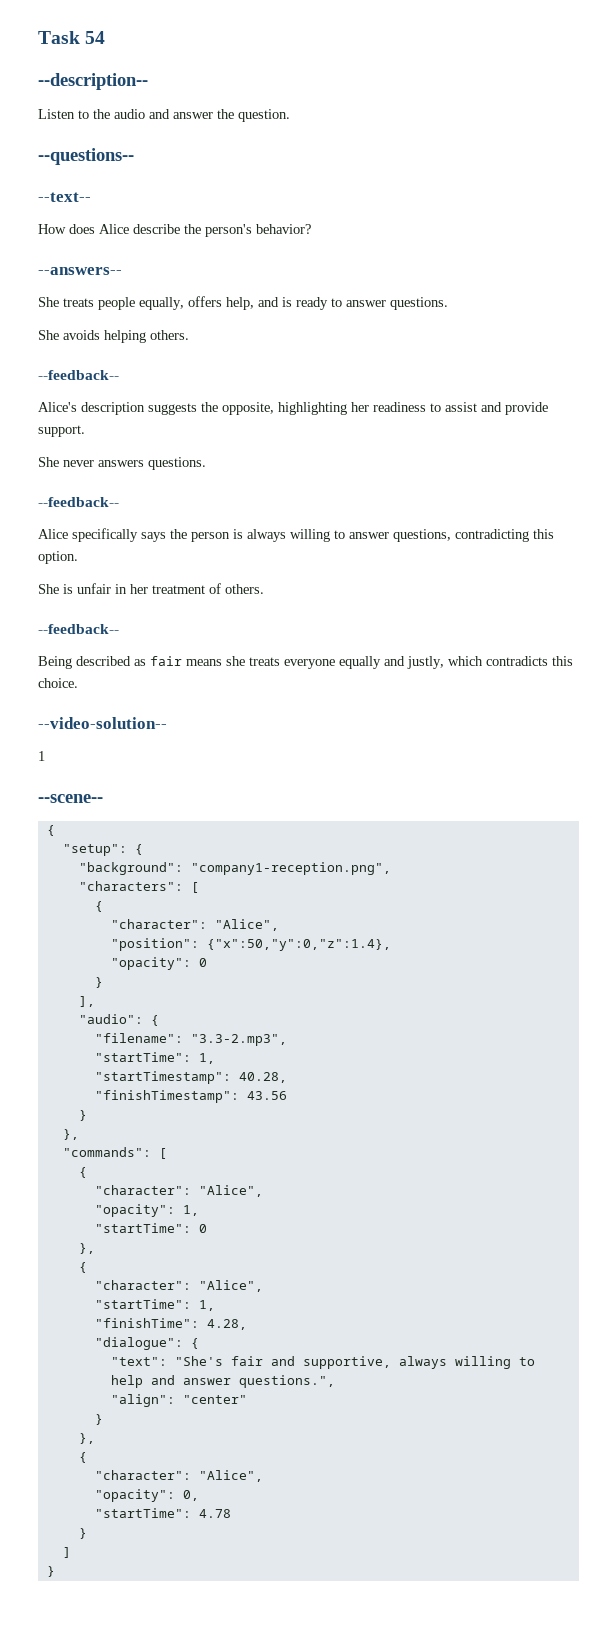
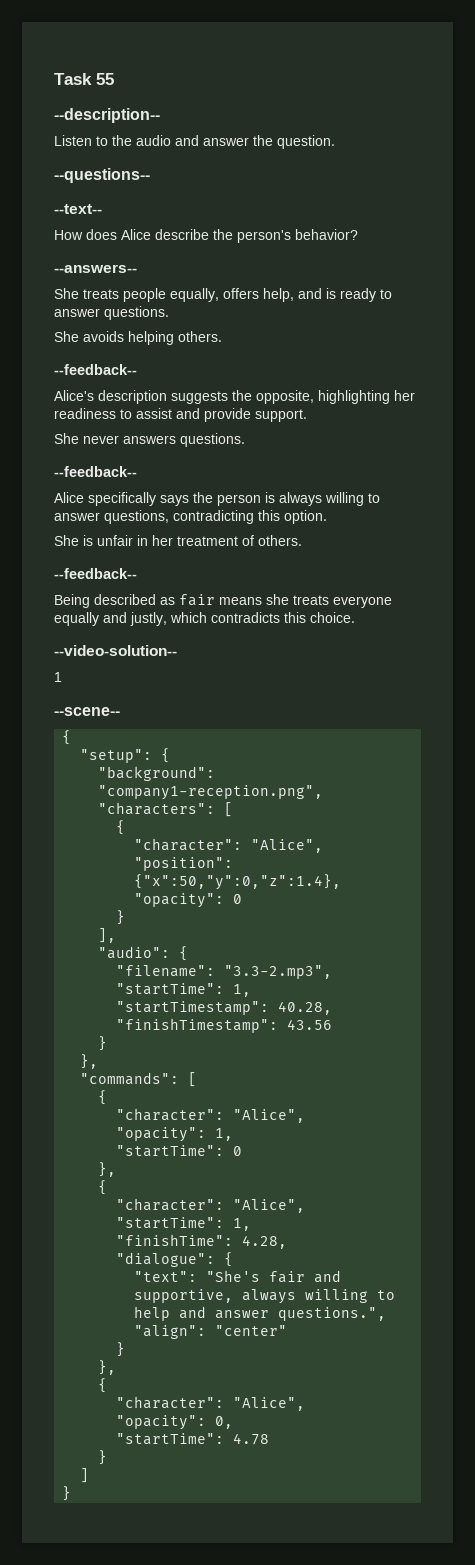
- Task 54
+ Task 55

